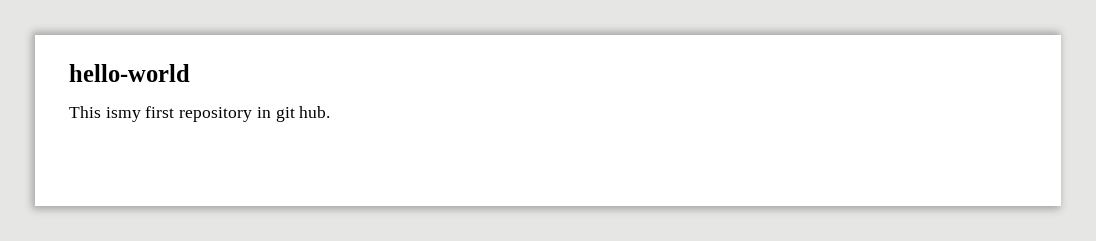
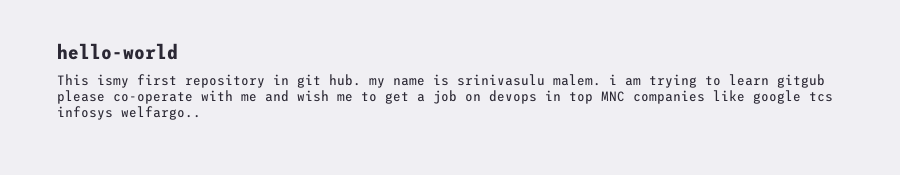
- This ismy first repository in git hub.
+ This ismy first repository in git hub. my name is srinivasulu malem. i am trying to learn gitgub please co-operate with me and wish me to get a job on devops in top MNC companies like google tcs infosys welfargo..

